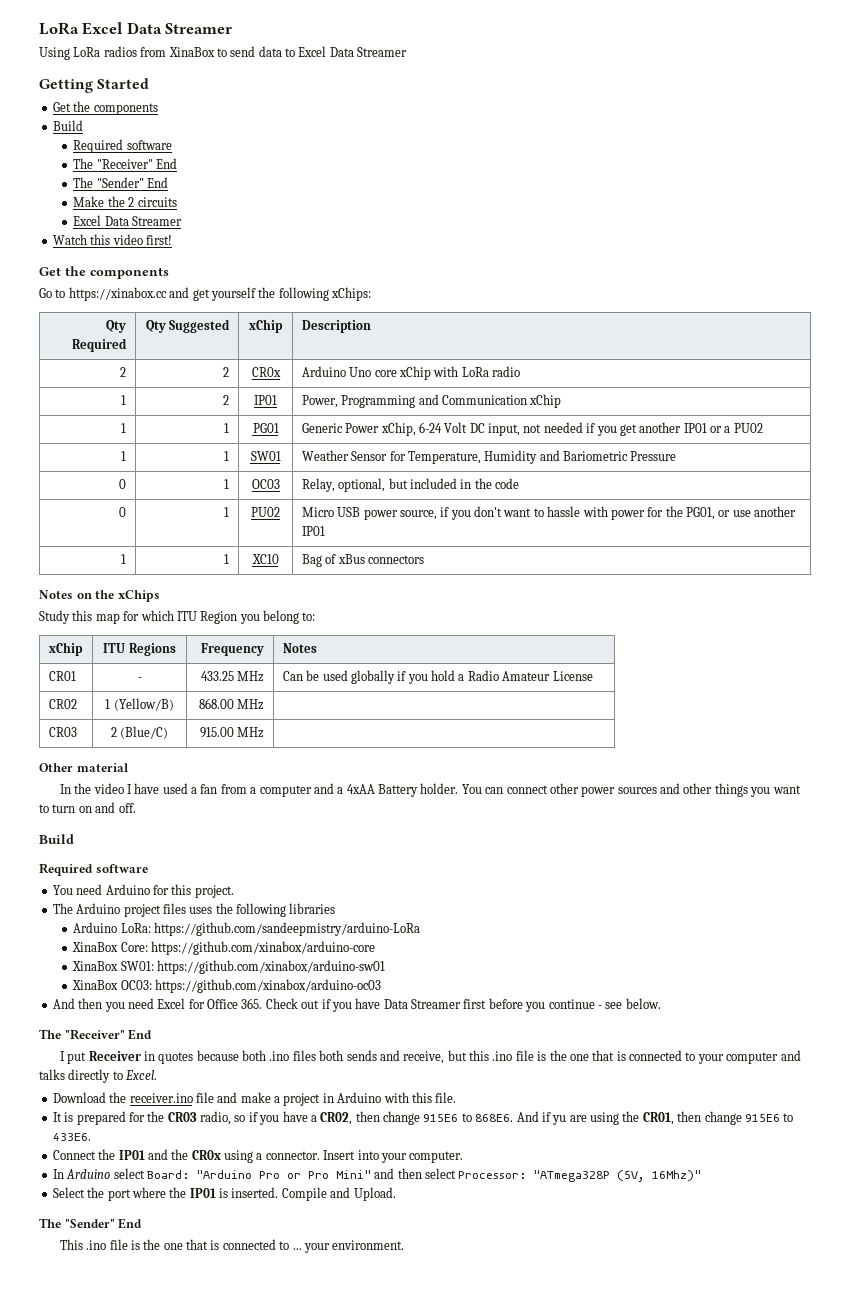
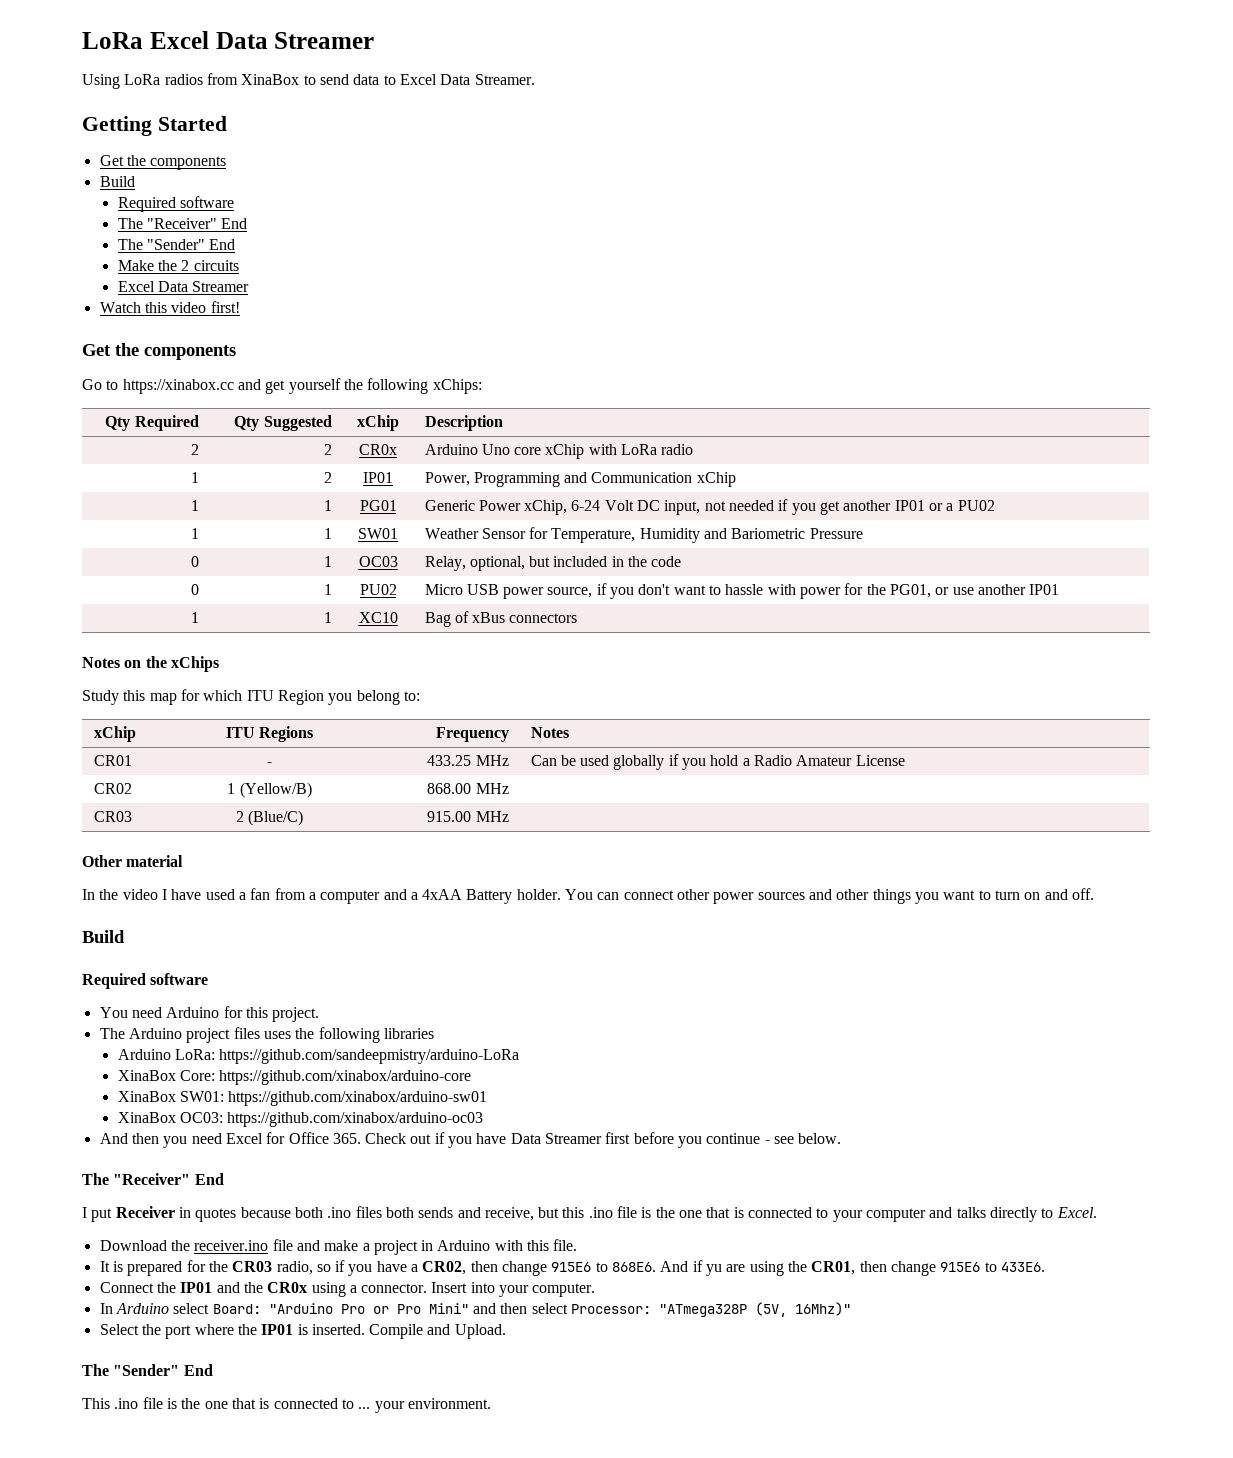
- Using LoRa radios from XinaBox to send data to Excel Data Streamer
+ Using LoRa radios from XinaBox to send data to Excel Data Streamer.

